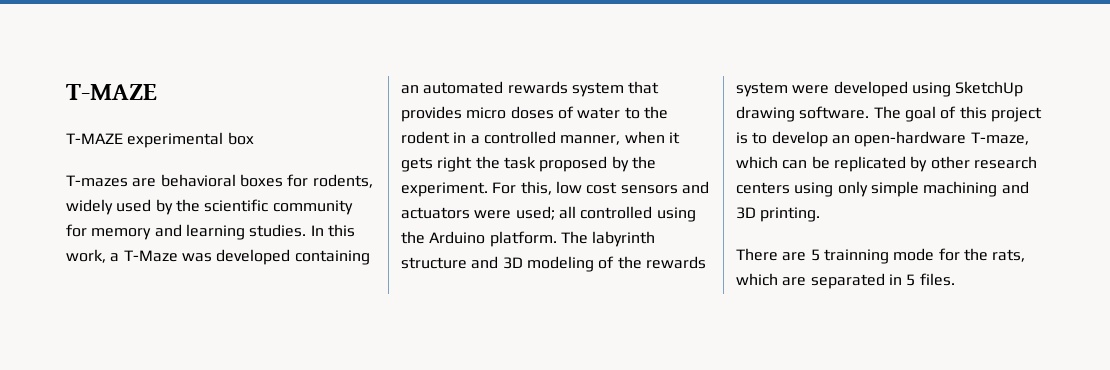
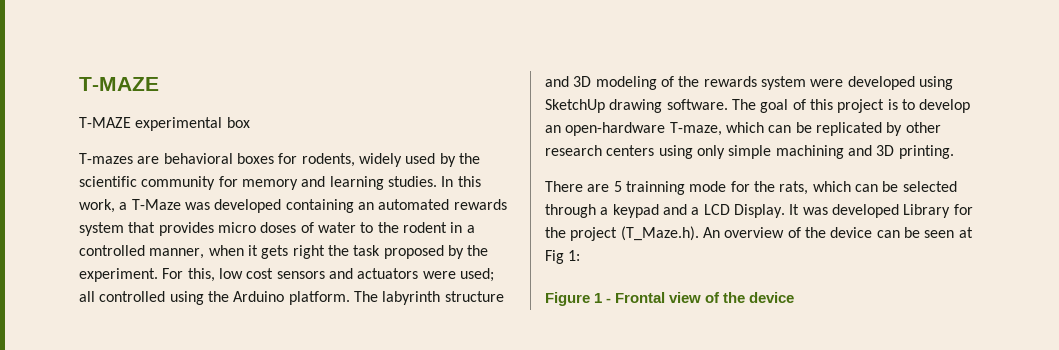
- There are 5 trainning mode for the rats, which are separated in 5 files.
+ There are 5 trainning mode for the rats, which can be selected through a keypad and a LCD Display. It was developed Library for the project (T_Maze.h). An overview of the device can be seen at Fig 1:
+ Figure 1 - Frontal view of the device

